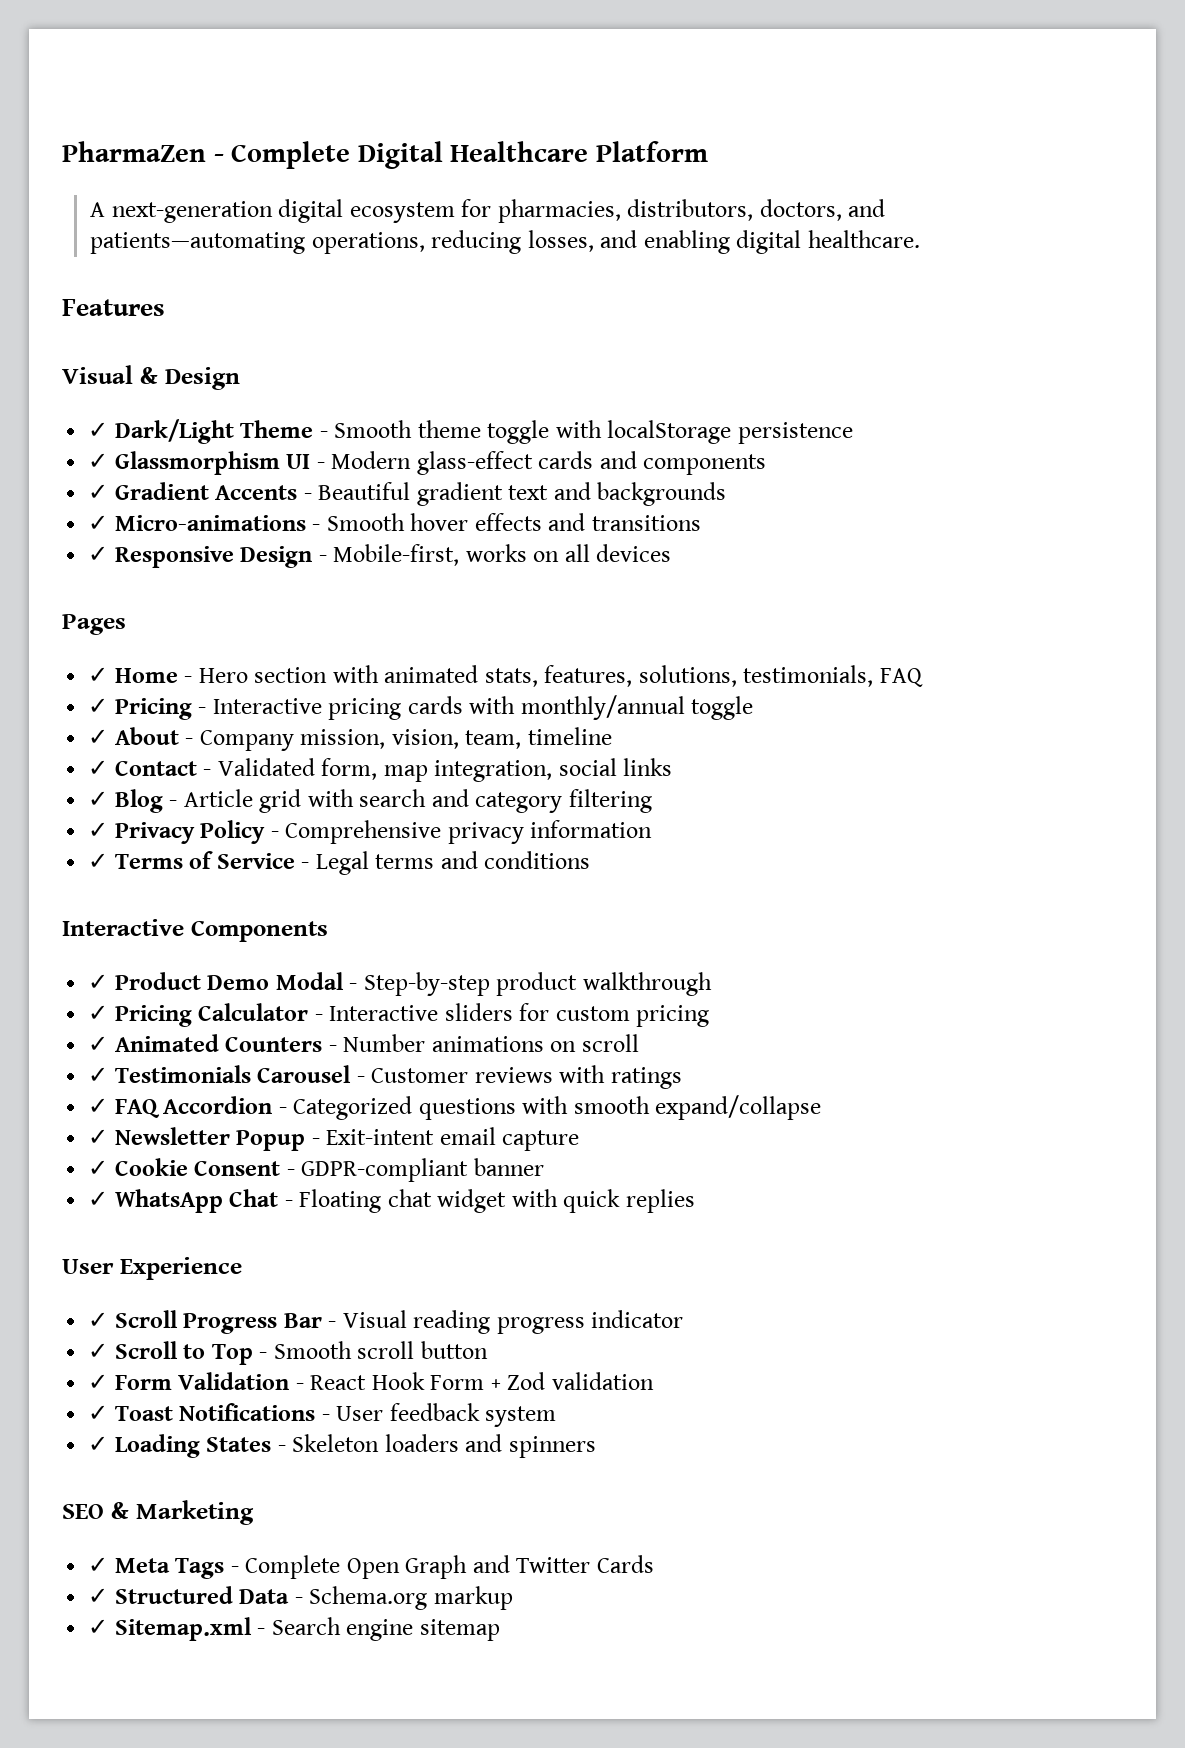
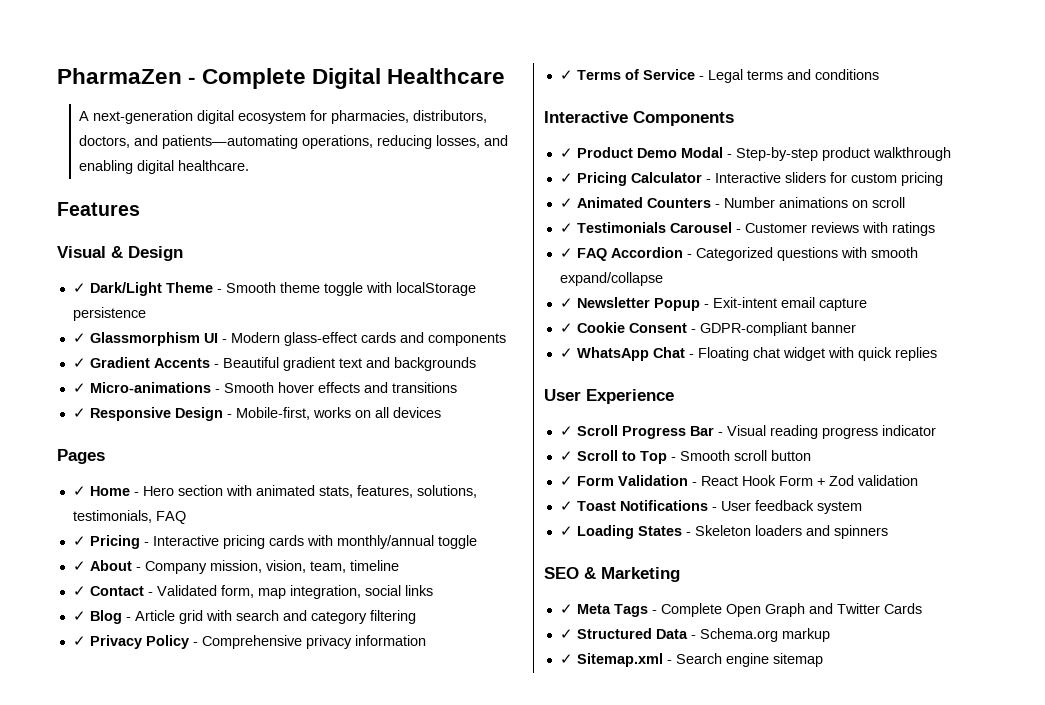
- PharmaZen - Complete Digital Healthcare Platform
+ PharmaZen - Complete Digital Healthcare

